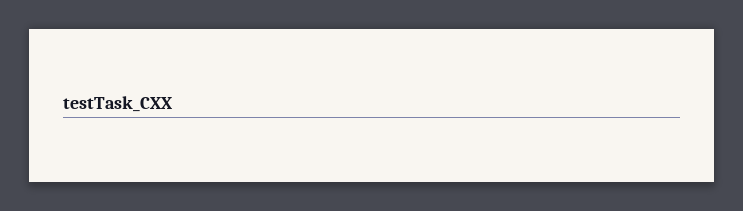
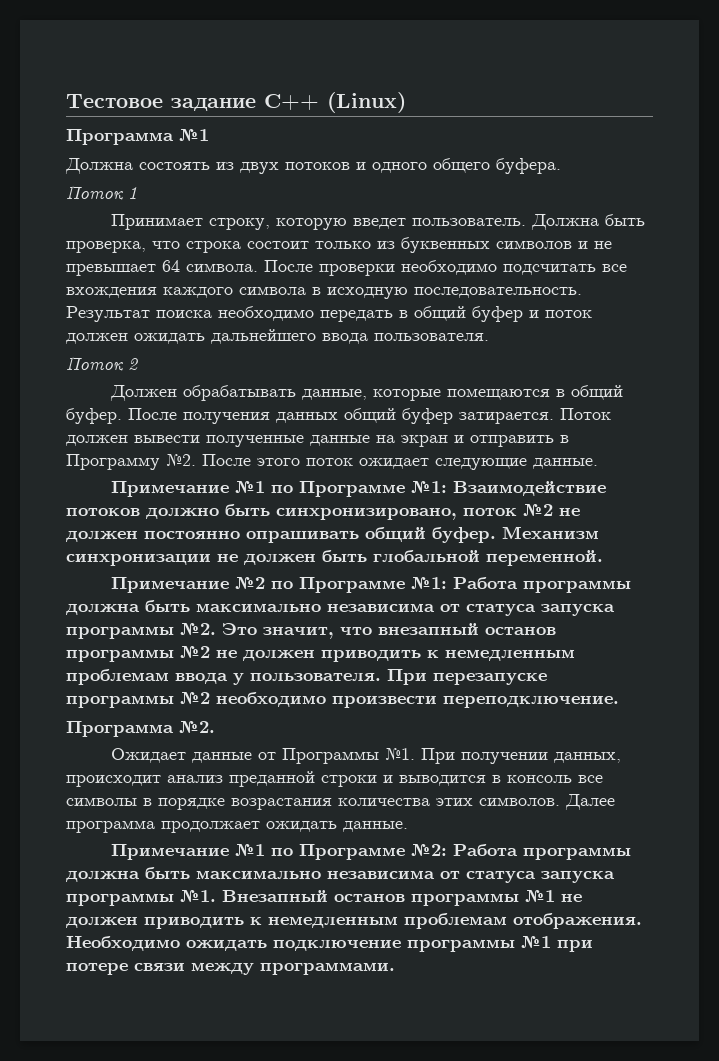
- testTask_CXX
+ Тестовое задание C++ (Linux)
+ Программа №1
+ Должна состоять из двух потоков и одного общего буфера.
+ Поток 1
+ Принимает строку, которую введет пользователь. Должна быть проверка, что строка состоит только из буквенных символов и не превышает 64 символа. После проверки необходимо подсчитать все вхождения каждого символа в исходную последовательность. Результат поиска необходимо передать в общий буфер и поток должен ожидать дальнейшего ввода пользователя.
+ Поток 2
+ Должен обрабатывать данные, которые помещаются в общий буфер. После получения данных общий буфер затирается. Поток должен вывести полученные данные на экран и отправить в Программу №2. После этого поток ожидает следующие данные.
+ Примечание №1 по Программе №1: Взаимодействие потоков должно быть синхронизировано, поток №2 не должен постоянно опрашивать общий буфер. Механизм синхронизации не должен быть глобальной переменной.
+ Примечание №2 по Программе №1: Работа программы должна быть максимально независима от статуса запуска программы №2. Это значит, что внезапный останов программы №2 не должен приводить к немедленным проблемам ввода у пользователя. При перезапуске программы №2 необходимо произвести переподключение.
+ Программа №2.
+ Ожидает данные от Программы №1. При получении данных, происходит анализ преданной строки и выводится в консоль все символы в порядке возрастания количества этих символов. Далее программа продолжает ожидать данные.
+ Примечание №1 по Программе №2: Работа программы должна быть максимально независима от статуса запуска программы №1. Внезапный останов программы №1 не должен приводить к немедленным проблемам отображения. Необходимо ожидать подключение программы №1 при потере связи между программами.

